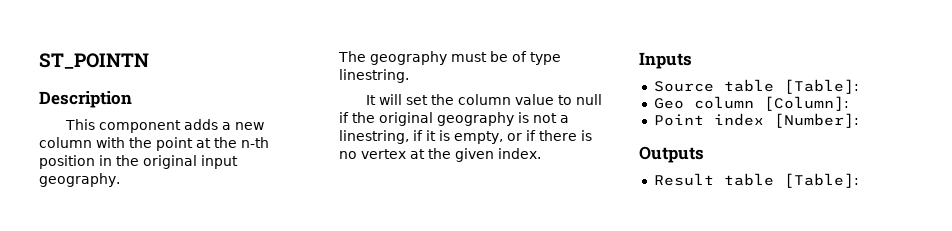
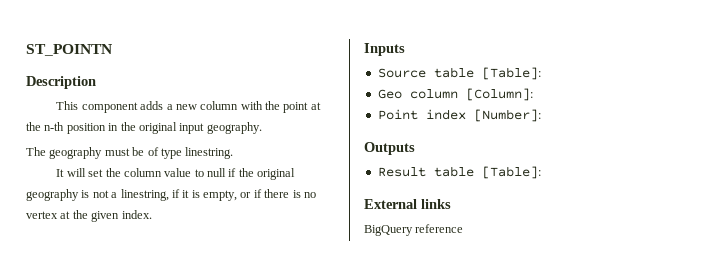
+ External links
+ BigQuery reference

